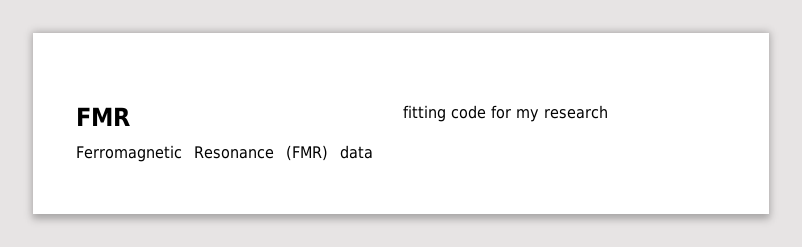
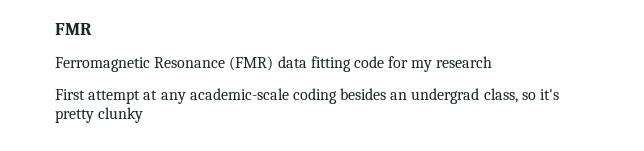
+ First attempt at any academic-scale coding besides an undergrad class, so it's pretty clunky

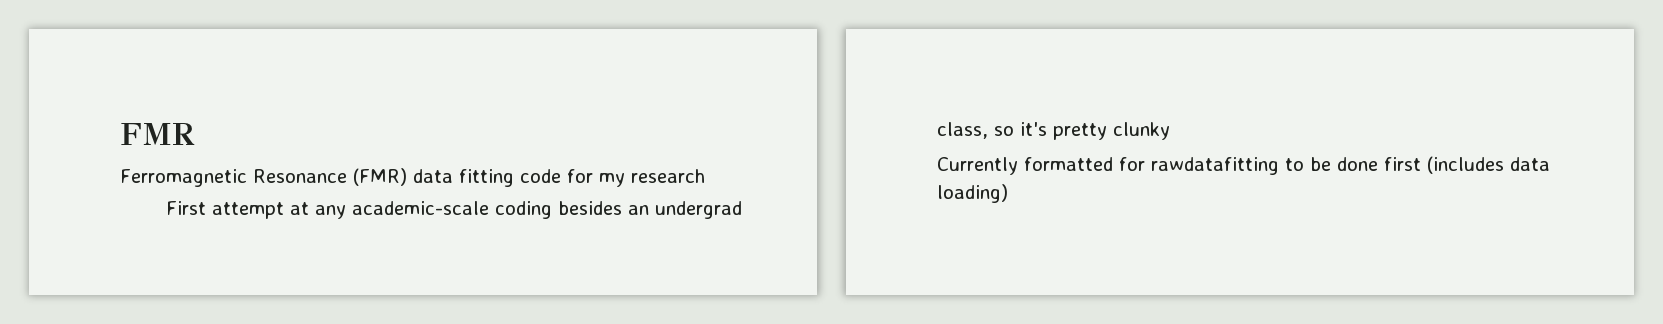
+ Currently formatted for rawdatafitting to be done first (includes data loading)

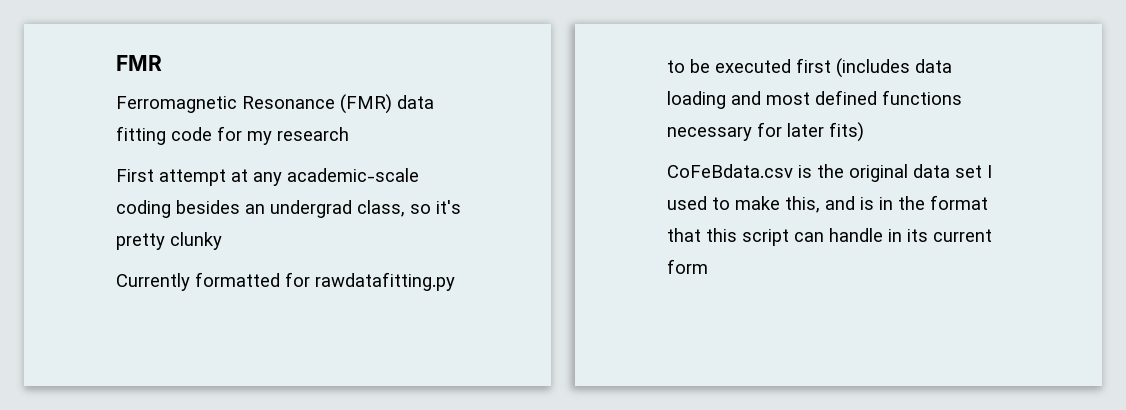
- Currently formatted for rawdatafitting to be done first (includes data loading)
+ Currently formatted for rawdatafitting.py to be executed first (includes data loading and most defined functions necessary for later fits)
+ CoFeBdata.csv is the original data set I used to make this, and is in the format that this script can handle in its current form

